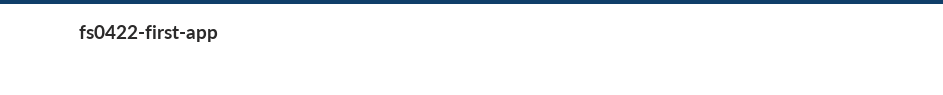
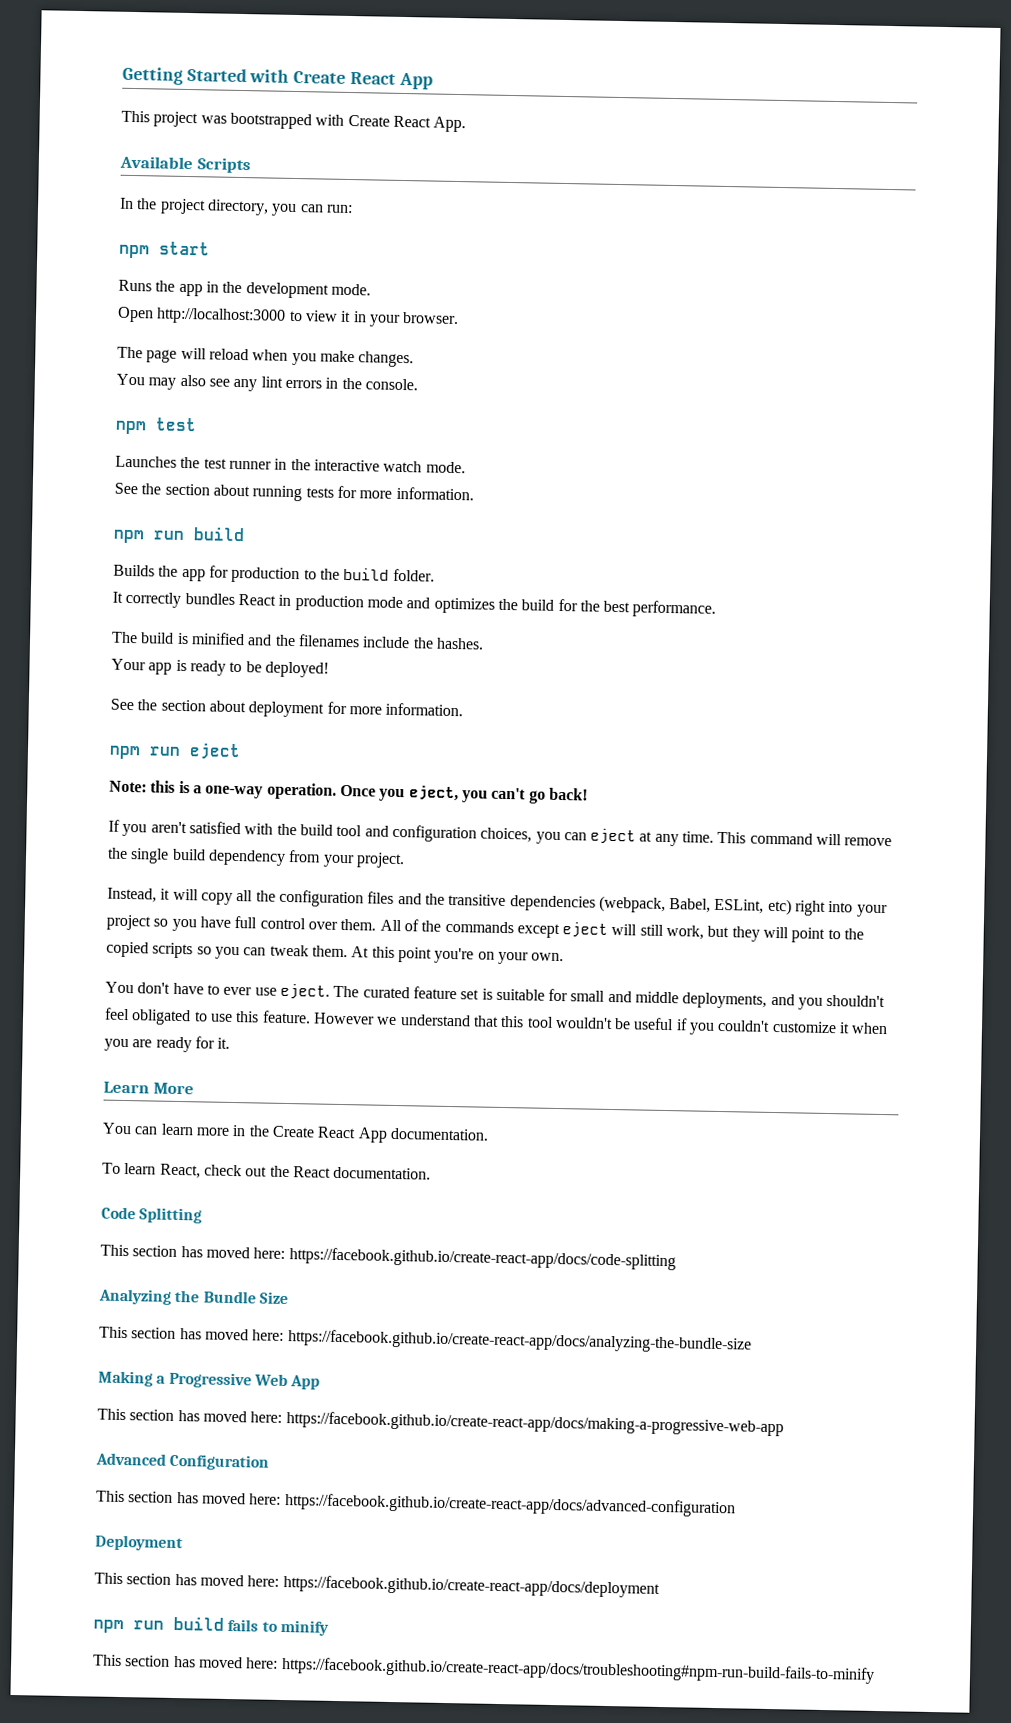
- fs0422-first-app
+ Getting Started with Create React App
+ This project was bootstrapped with Create React App.
+ Available Scripts
+ In the project directory, you can run:
+ npm start
+ Runs the app in the development mode.
+ Open http://localhost:3000 to view it in your browser.
+ The page will reload when you make changes.
+ You may also see any lint errors in the console.
+ npm test
+ Launches the test runner in the interactive watch mode.
+ See the section about running tests for more information.
+ npm run build
+ Builds the app for production to the build folder.
+ It correctly bundles React in production mode and optimizes the build for the best performance.
+ The build is minified and the filenames include the hashes.
+ Your app is ready to be deployed!
+ See the section about deployment for more information.
+ npm run eject
+ Note: this is a one-way operation. Once you eject, you can't go back!
+ If you aren't satisfied with the build tool and configuration choices, you can eject at any time. This command will remove the single build dependency from your project.
+ Instead, it will copy all the configuration files and the transitive dependencies (webpack, Babel, ESLint, etc) right into your project so you have full control over them. All of the commands except eject will still work, but they will point to the copied scripts so you can tweak them. At this point you're on your own.
+ You don't have to ever use eject. The curated feature set is suitable for small and middle deployments, and you shouldn't feel obligated to use this feature. However we understand that this tool wouldn't be useful if you couldn't customize it when you are ready for it.
+ Learn More
+ You can learn more in the Create React App documentation.
+ To learn React, check out the React documentation.
+ Code Splitting
+ This section has moved here: https://facebook.github.io/create-react-app/docs/code-splitting
+ Analyzing the Bundle Size
+ This section has moved here: https://facebook.github.io/create-react-app/docs/analyzing-the-bundle-size
+ Making a Progressive Web App
+ This section has moved here: https://facebook.github.io/create-react-app/docs/making-a-progressive-web-app
+ Advanced Configuration
+ This section has moved here: https://facebook.github.io/create-react-app/docs/advanced-configuration
+ Deployment
+ This section has moved here: https://facebook.github.io/create-react-app/docs/deployment
+ npm run build fails to minify
+ This section has moved here: https://facebook.github.io/create-react-app/docs/troubleshooting#npm-run-build-fails-to-minify

